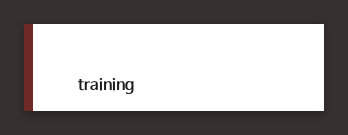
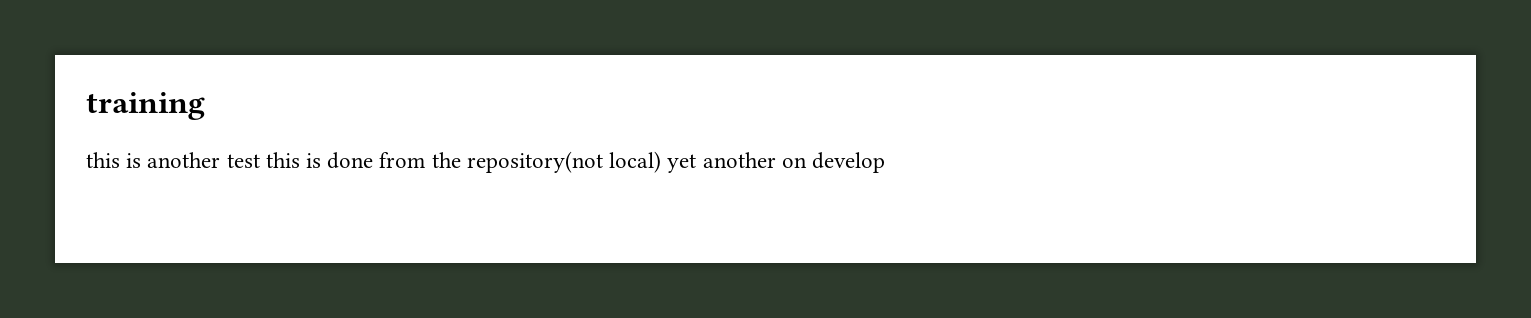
+ this is another test this is done from the repository(not local) yet another on develop

